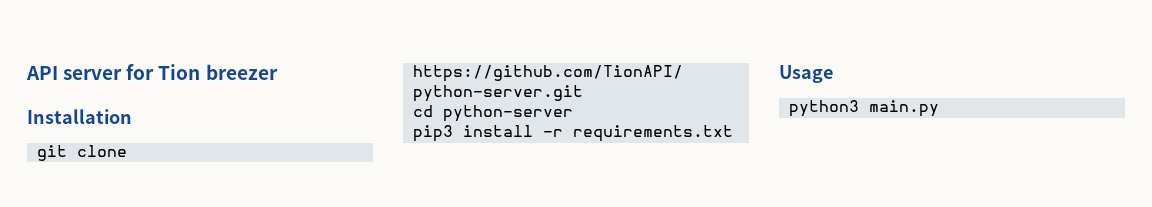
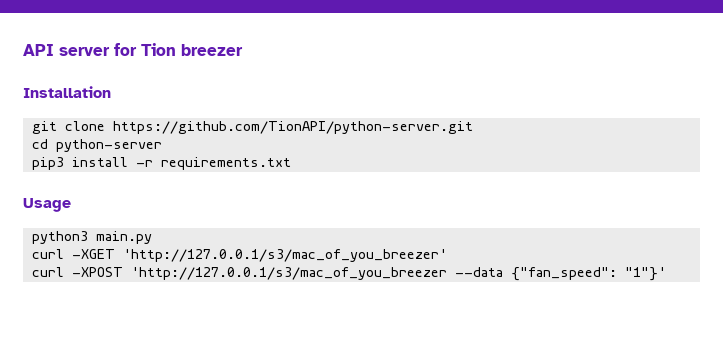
+ curl -XGET 'http://127.0.0.1/s3/mac_of_you_breezer'
+ curl -XPOST 'http://127.0.0.1/s3/mac_of_you_breezer --data {"fan_speed": "1"}'

